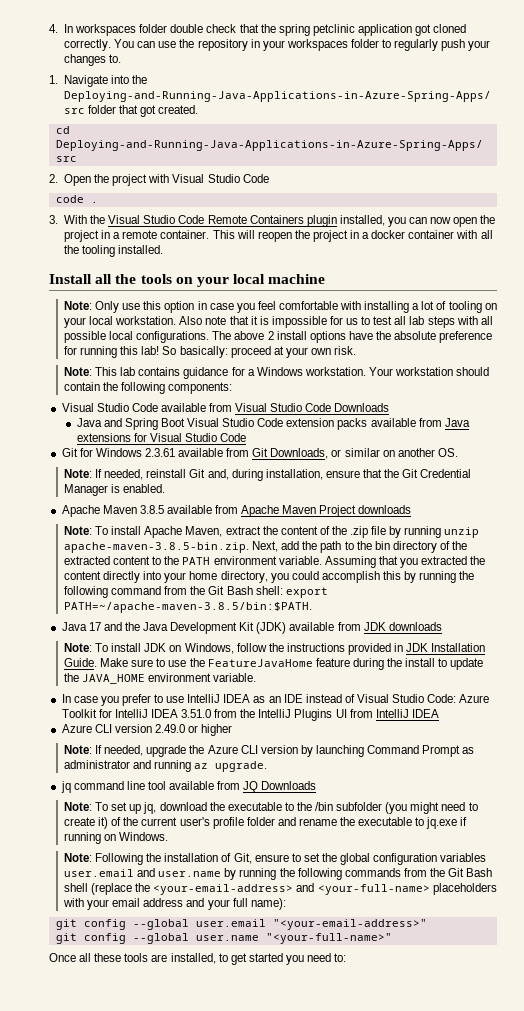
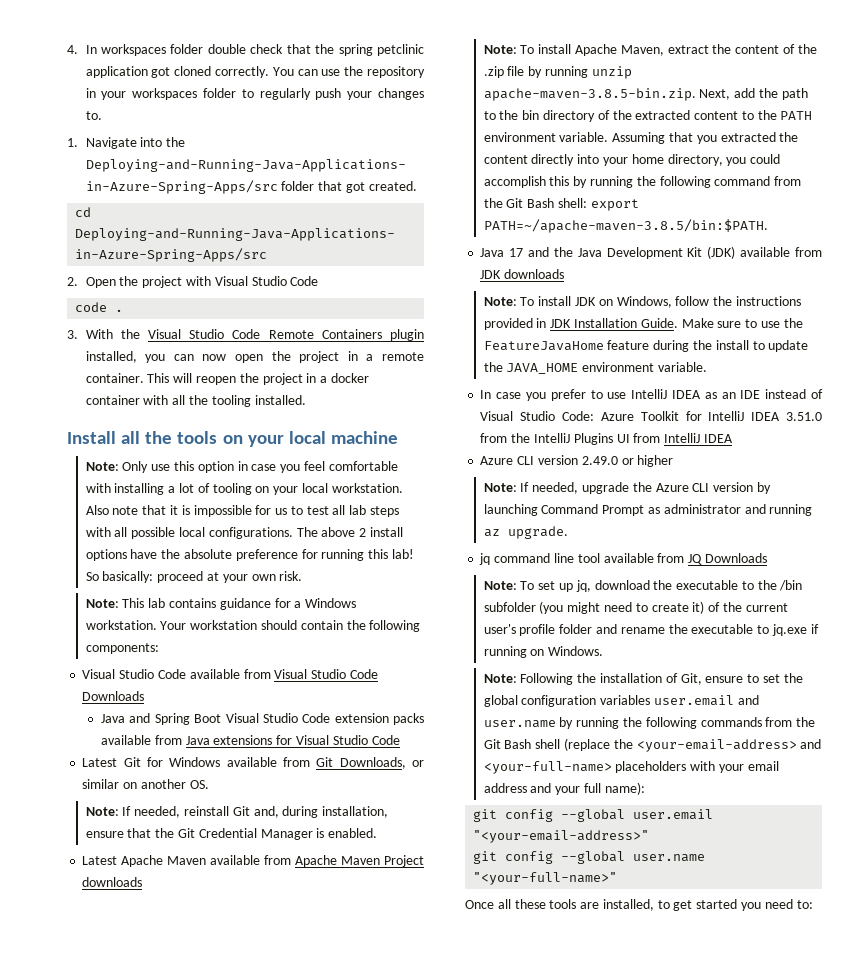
- Git for Windows 2.3.61 available from Git Downloads, or similar on another OS.
+ Latest Git for Windows available from Git Downloads, or similar on another OS.
- Apache Maven 3.8.5 available from Apache Maven Project downloads
+ Latest Apache Maven available from Apache Maven Project downloads

